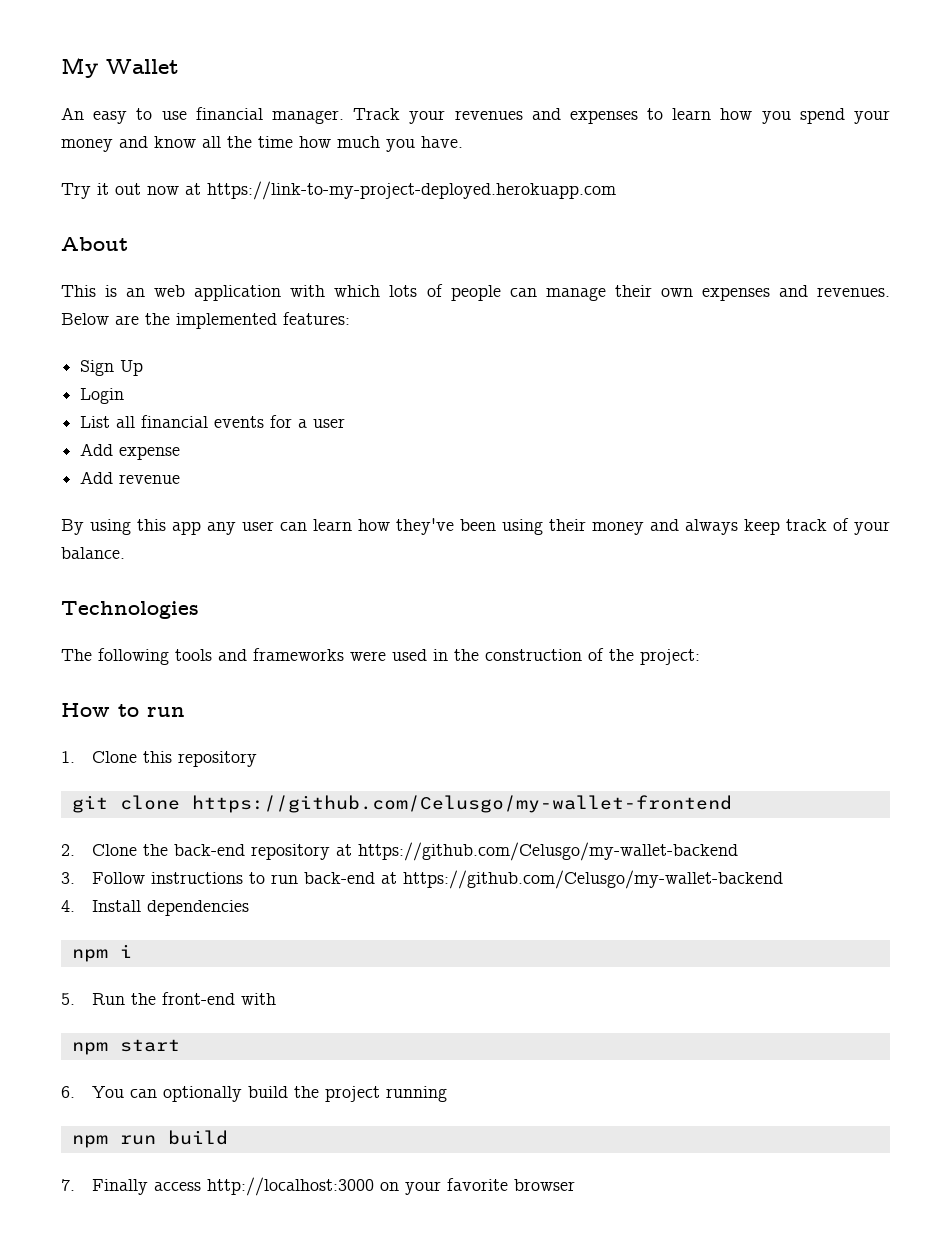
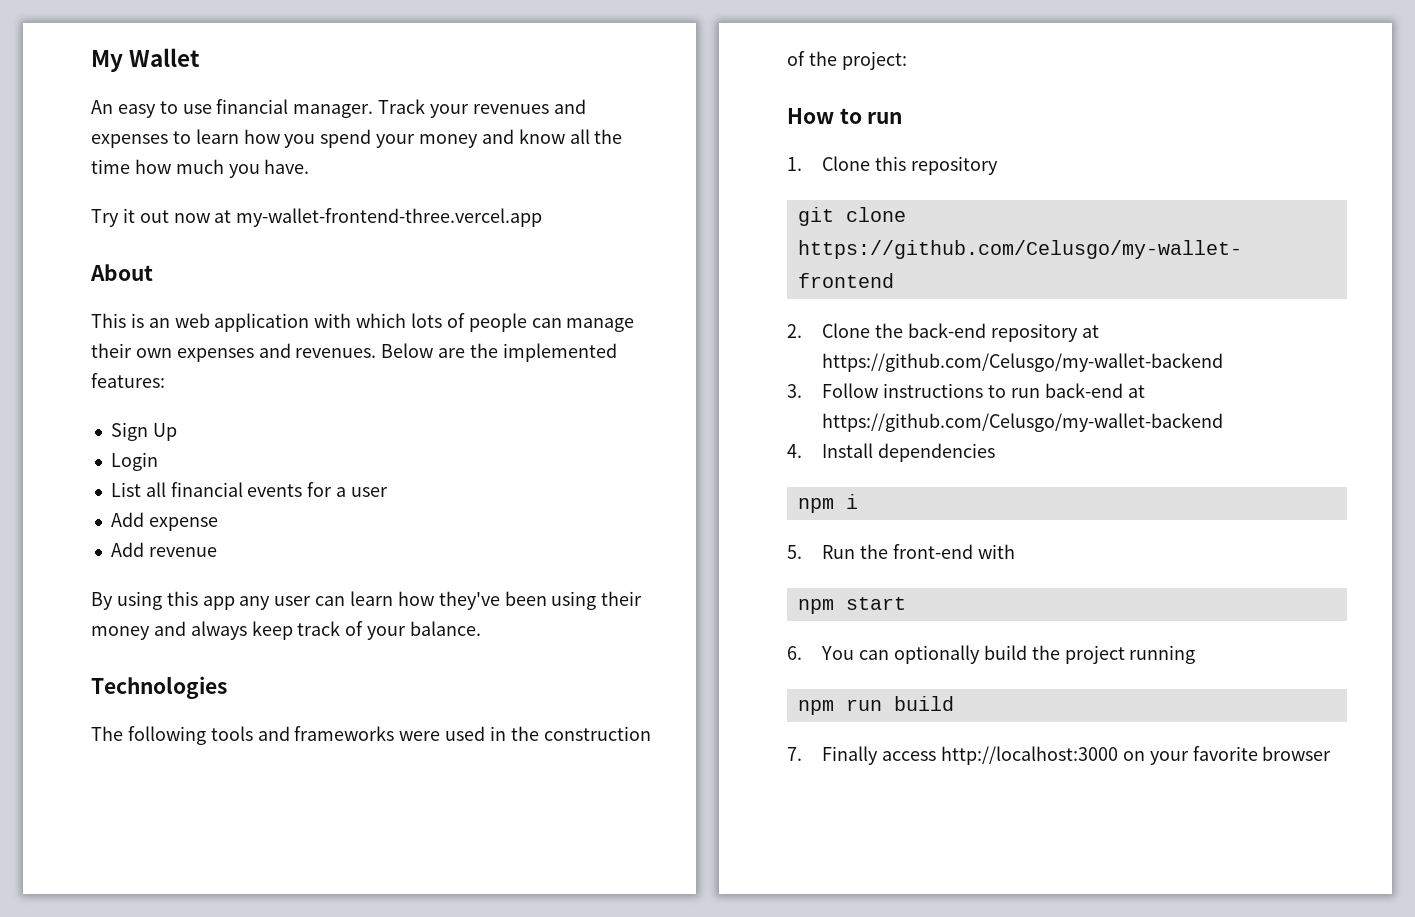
- Try it out now at https://link-to-my-project-deployed.herokuapp.com
+ Try it out now at my-wallet-frontend-three.vercel.app

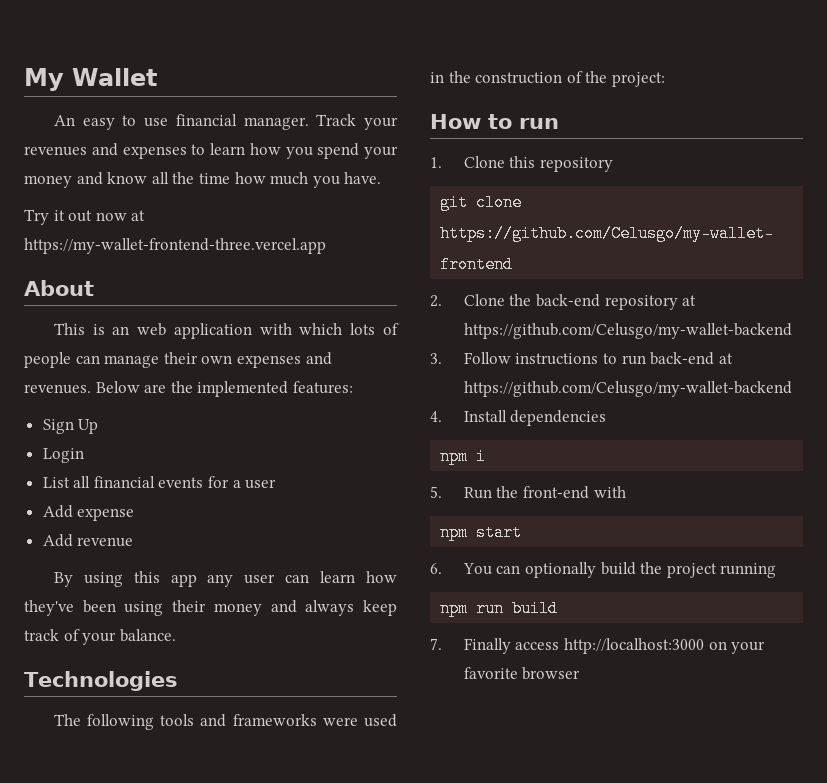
- Try it out now at my-wallet-frontend-three.vercel.app
+ Try it out now at https://my-wallet-frontend-three.vercel.app

